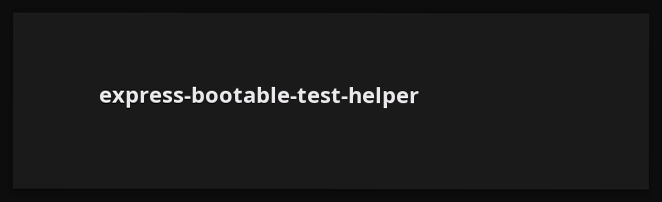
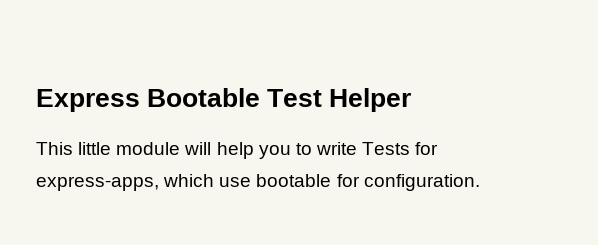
- express-bootable-test-helper
+ Express Bootable Test Helper
+ This little module will help you to write Tests for express-apps, which use bootable for configuration.

